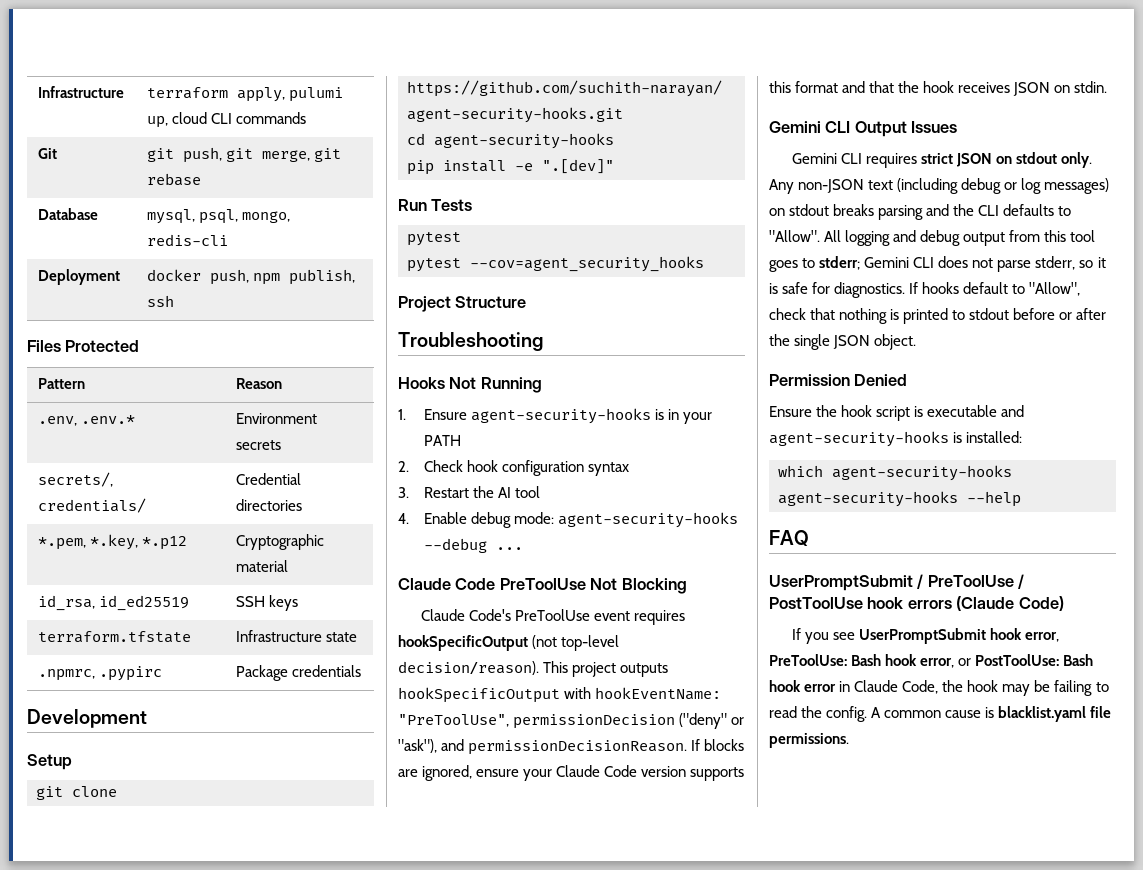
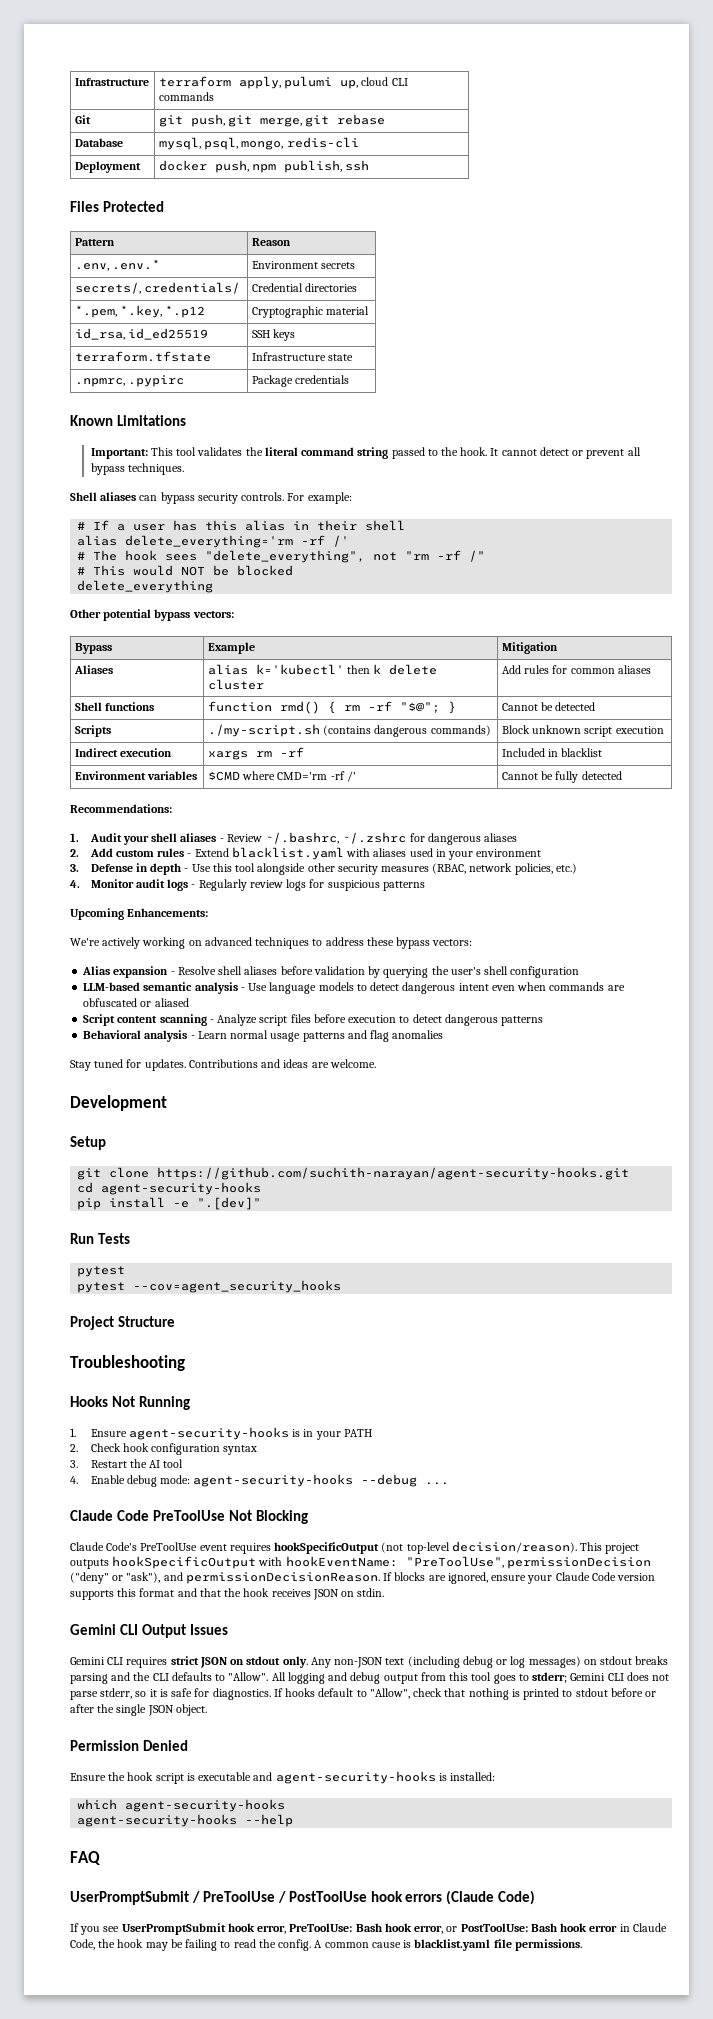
+ Known Limitations
+ Important: This tool validates the literal command string passed to the hook. It cannot detect or prevent all bypass techniques.
+ Shell aliases can bypass security controls. For example:
+ # If a user has this alias in their shell
+ alias delete_everything='rm -rf /'
+ # The hook sees "delete_everything", not "rm -rf /"
+ # This would NOT be blocked
+ delete_everything
+ Other potential bypass vectors:
+ Bypass | Example | Mitigation
+ Aliases | alias k='kubectl' then k delete cluster | Add rules for common aliases
+ Shell functions | function rmd() { rm -rf "$@"; } | Cannot be detected
+ Scripts | ./my-script.sh (contains dangerous commands) | Block unknown script execution
+ Indirect execution | xargs rm -rf | Included in blacklist
+ Environment variables | $CMD where CMD='rm -rf /' | Cannot be fully detected
+ Recommendations:
+ 1. Audit your shell aliases - Review ~/.bashrc, ~/.zshrc for dangerous aliases
+ 2. Add custom rules - Extend blacklist.yaml with aliases used in your environment
+ 3. Defense in depth - Use this tool alongside other security measures (RBAC, network policies, etc.)
+ 4. Monitor audit logs - Regularly review logs for suspicious patterns
+ Upcoming Enhancements:
+ We're actively working on advanced techniques to address these bypass vectors:
+ Alias expansion - Resolve shell aliases before validation by querying the user's shell configuration
+ LLM-based semantic analysis - Use language models to detect dangerous intent even when commands are obfuscated or aliased
+ Script content scanning - Analyze script files before execution to detect dangerous patterns
+ Behavioral analysis - Learn normal usage patterns and flag anomalies
+ Stay tuned for updates. Contributions and ideas are welcome.

